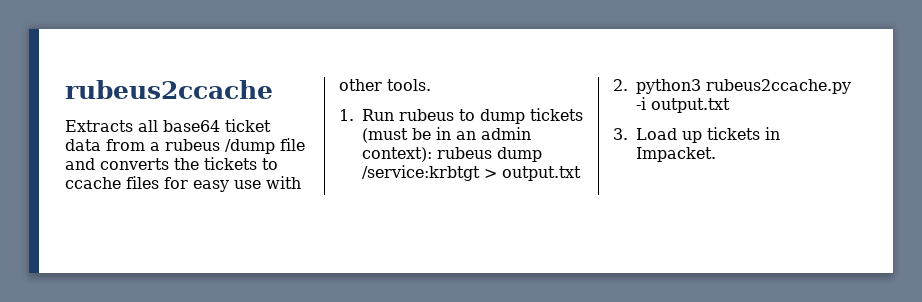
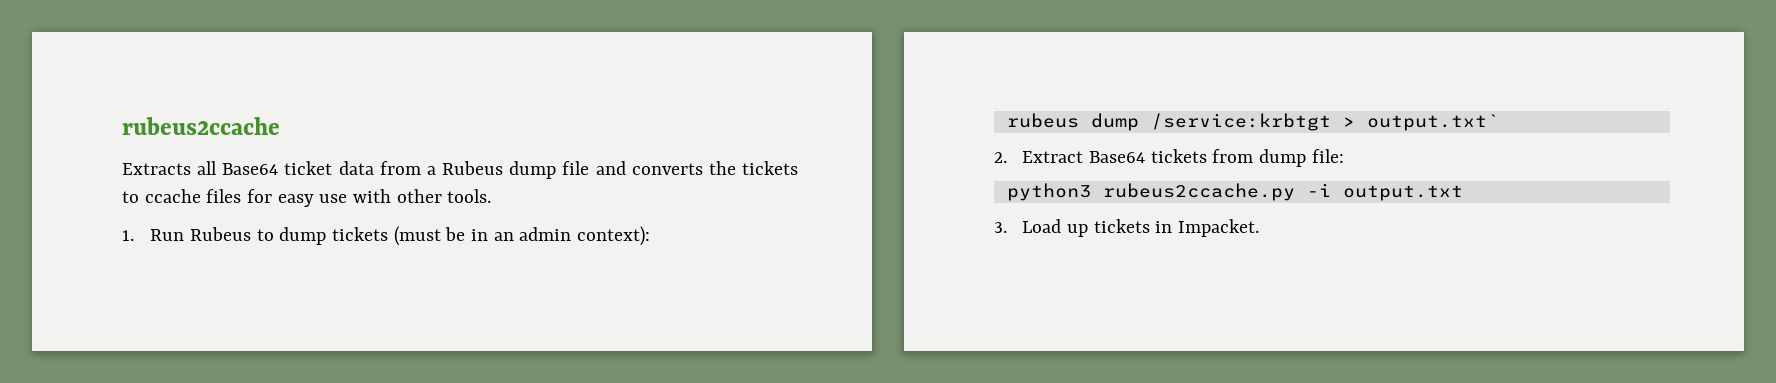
- Extracts all base64 ticket data from a rubeus /dump file and converts the tickets to ccache files for easy use with other tools.
+ Extracts all Base64 ticket data from a Rubeus dump file and converts the tickets to ccache files for easy use with other tools.
- 1. Run rubeus to dump tickets (must be in an admin context): rubeus dump /service:krbtgt > output.txt
+ 1. Run Rubeus to dump tickets (must be in an admin context):
+ rubeus dump /service:krbtgt > output.txt`
- 2. python3 rubeus2ccache.py -i output.txt
+ 2. Extract Base64 tickets from dump file:
+ python3 rubeus2ccache.py -i output.txt

